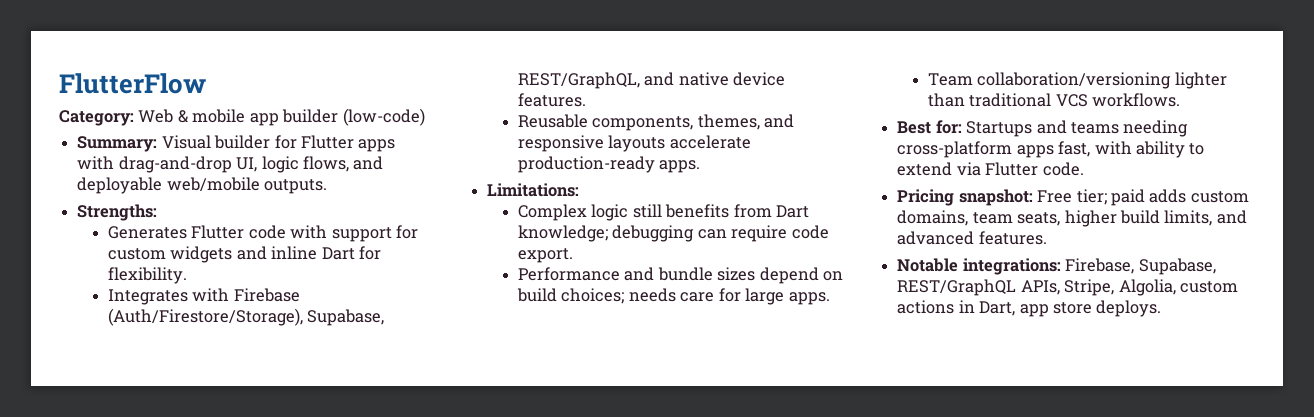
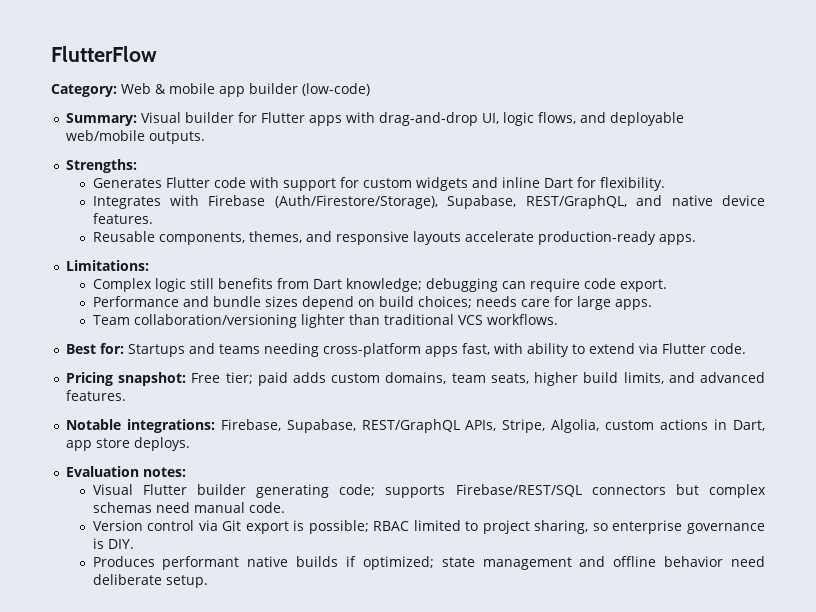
+ Evaluation notes:
+ Visual Flutter builder generating code; supports Firebase/REST/SQL connectors but complex schemas need manual code.
+ Version control via Git export is possible; RBAC limited to project sharing, so enterprise governance is DIY.
+ Produces performant native builds if optimized; state management and offline behavior need deliberate setup.

